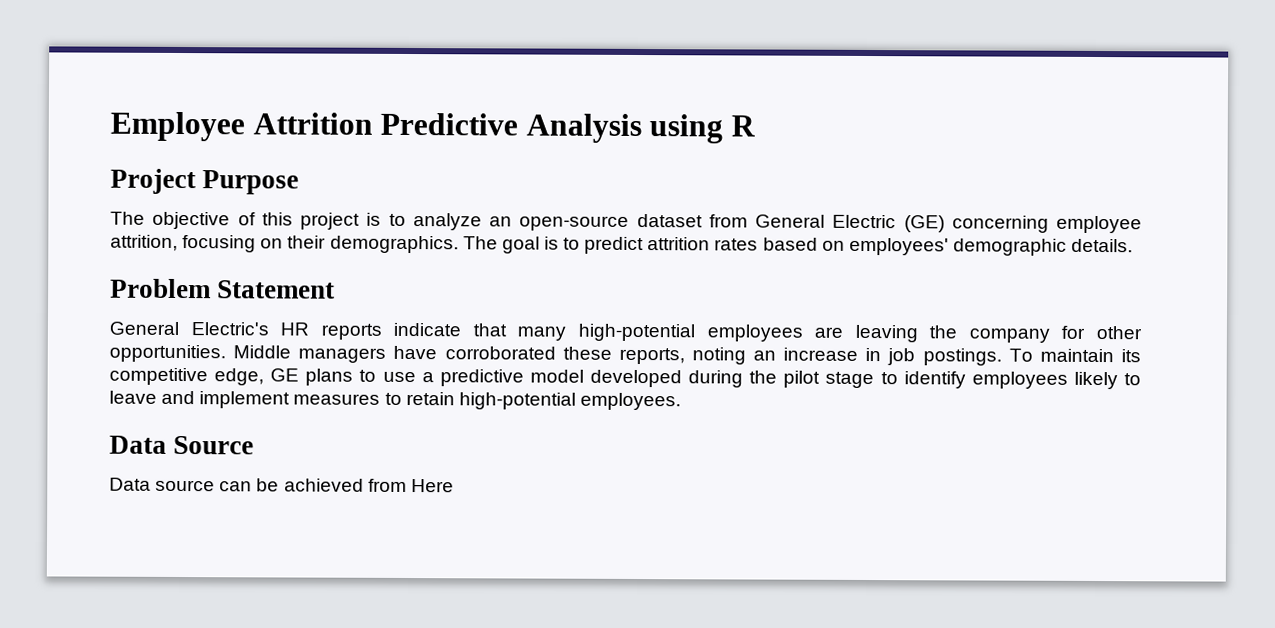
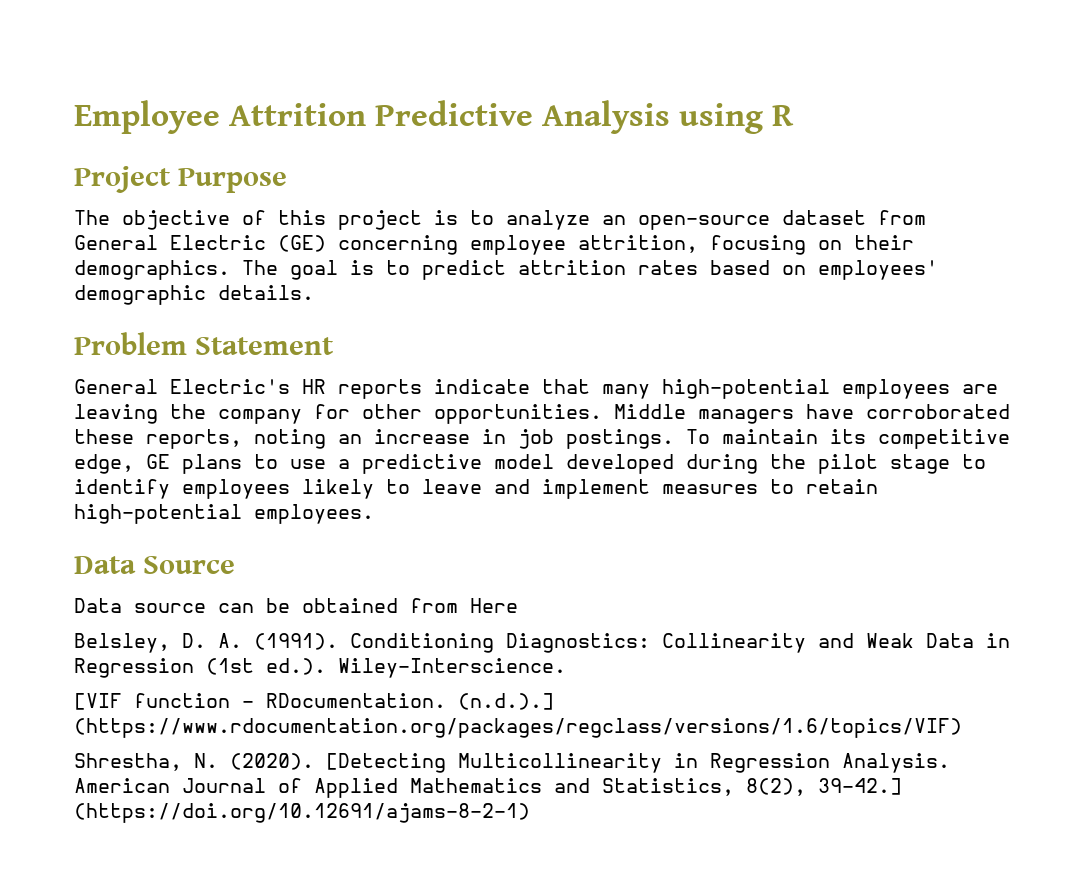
- Data source can be achieved from Here
+ Data source can be obtained from Here
+ Belsley, D. A. (1991). Conditioning Diagnostics: Collinearity and Weak Data in Regression (1st ed.). Wiley-Interscience.
+ [VIF function - RDocumentation. (n.d.).] (https://www.rdocumentation.org/packages/regclass/versions/1.6/topics/VIF)
+ Shrestha, N. (2020). [Detecting Multicollinearity in Regression Analysis. American Journal of Applied Mathematics and Statistics, 8(2), 39–42.] (https://doi.org/10.12691/ajams-8-2-1)

